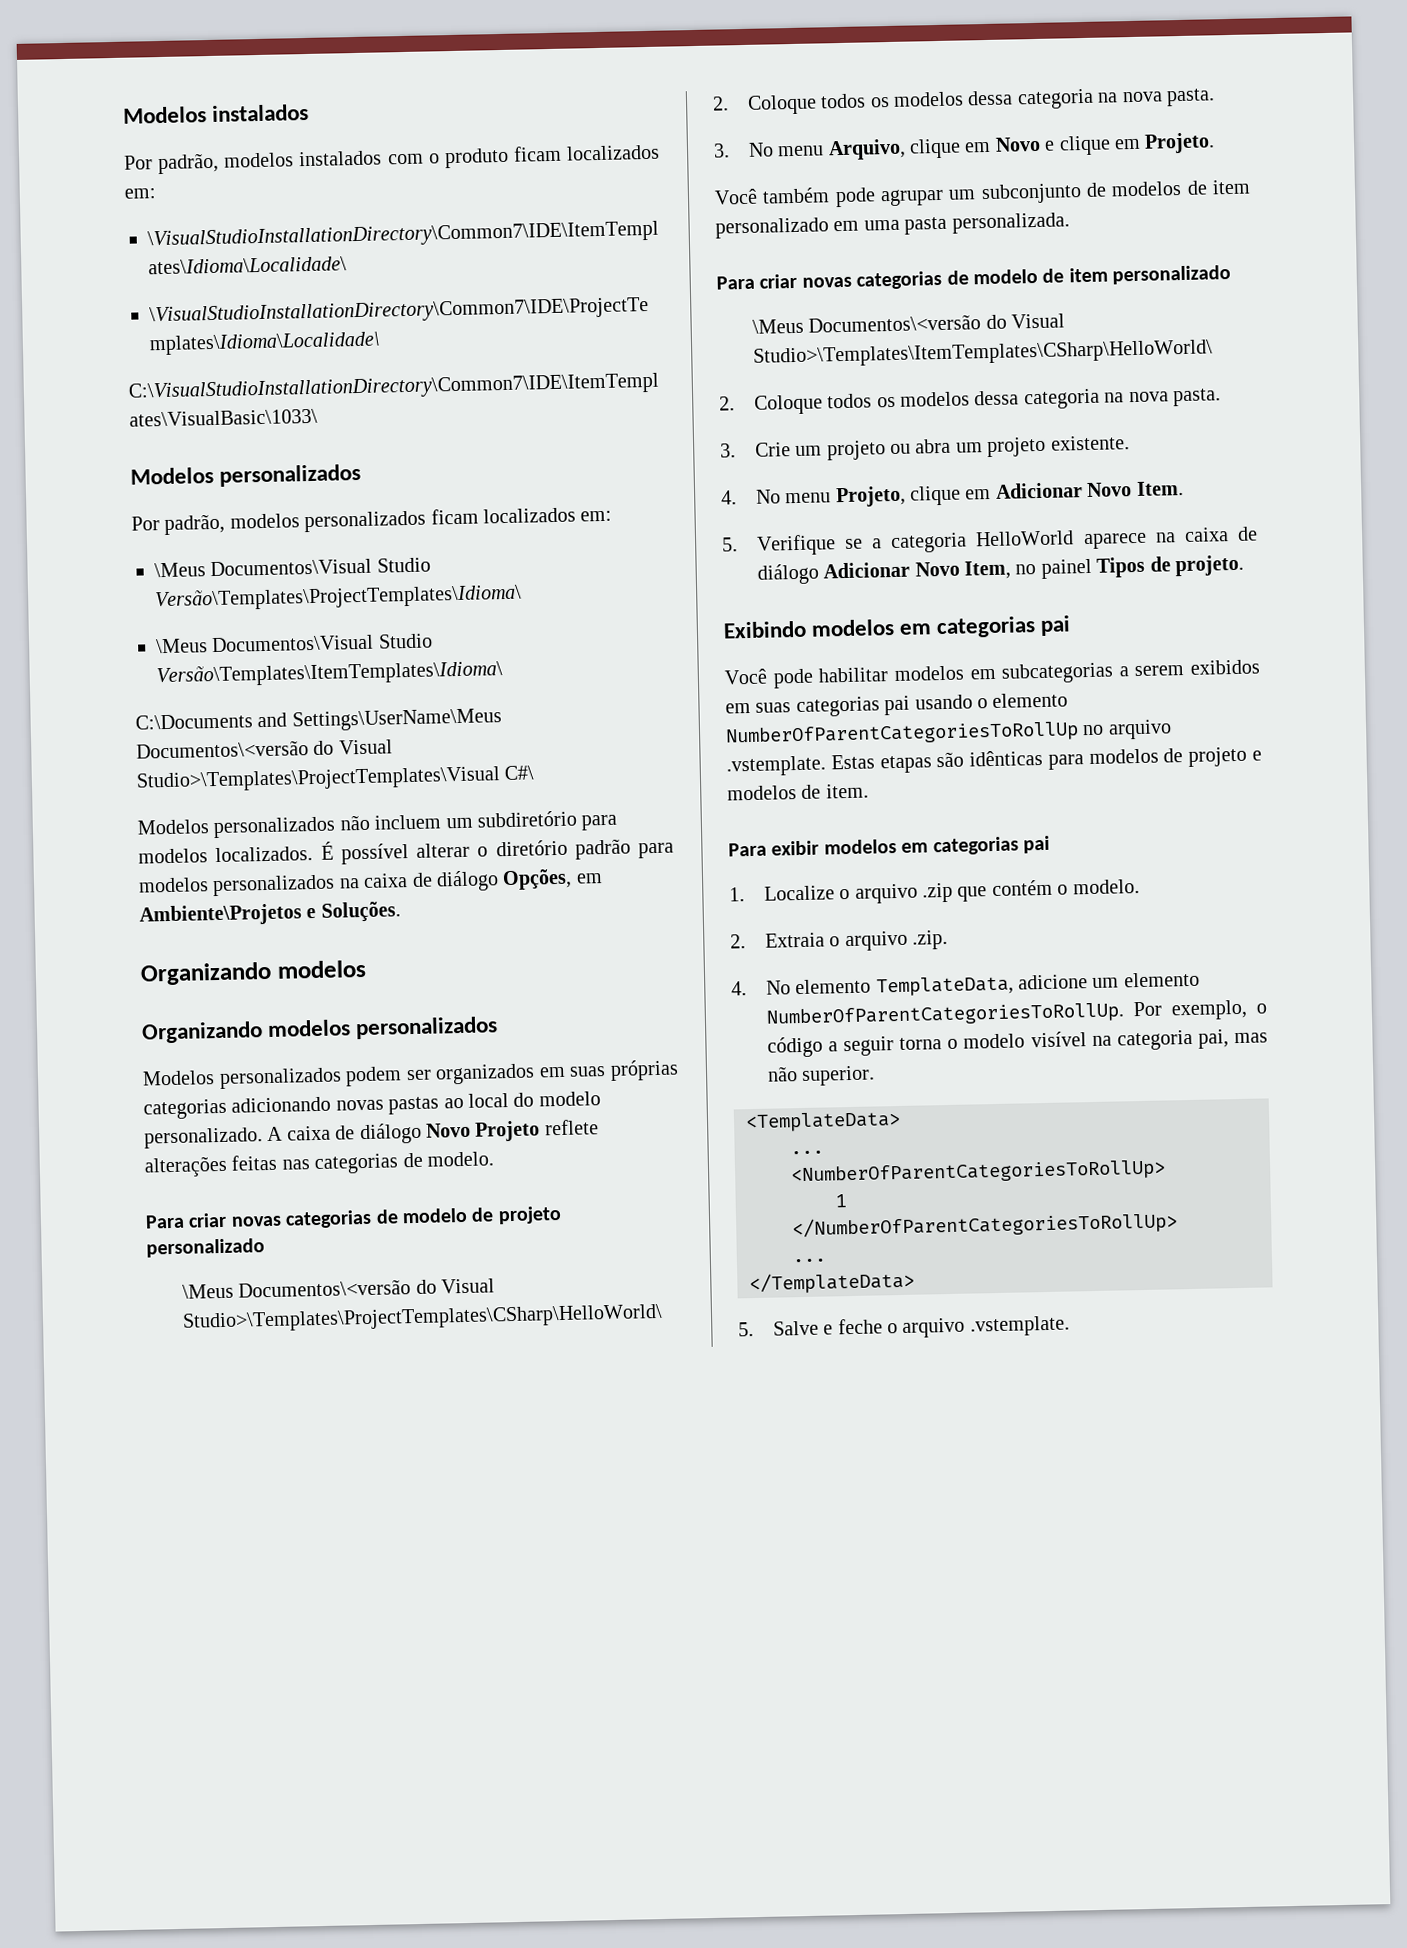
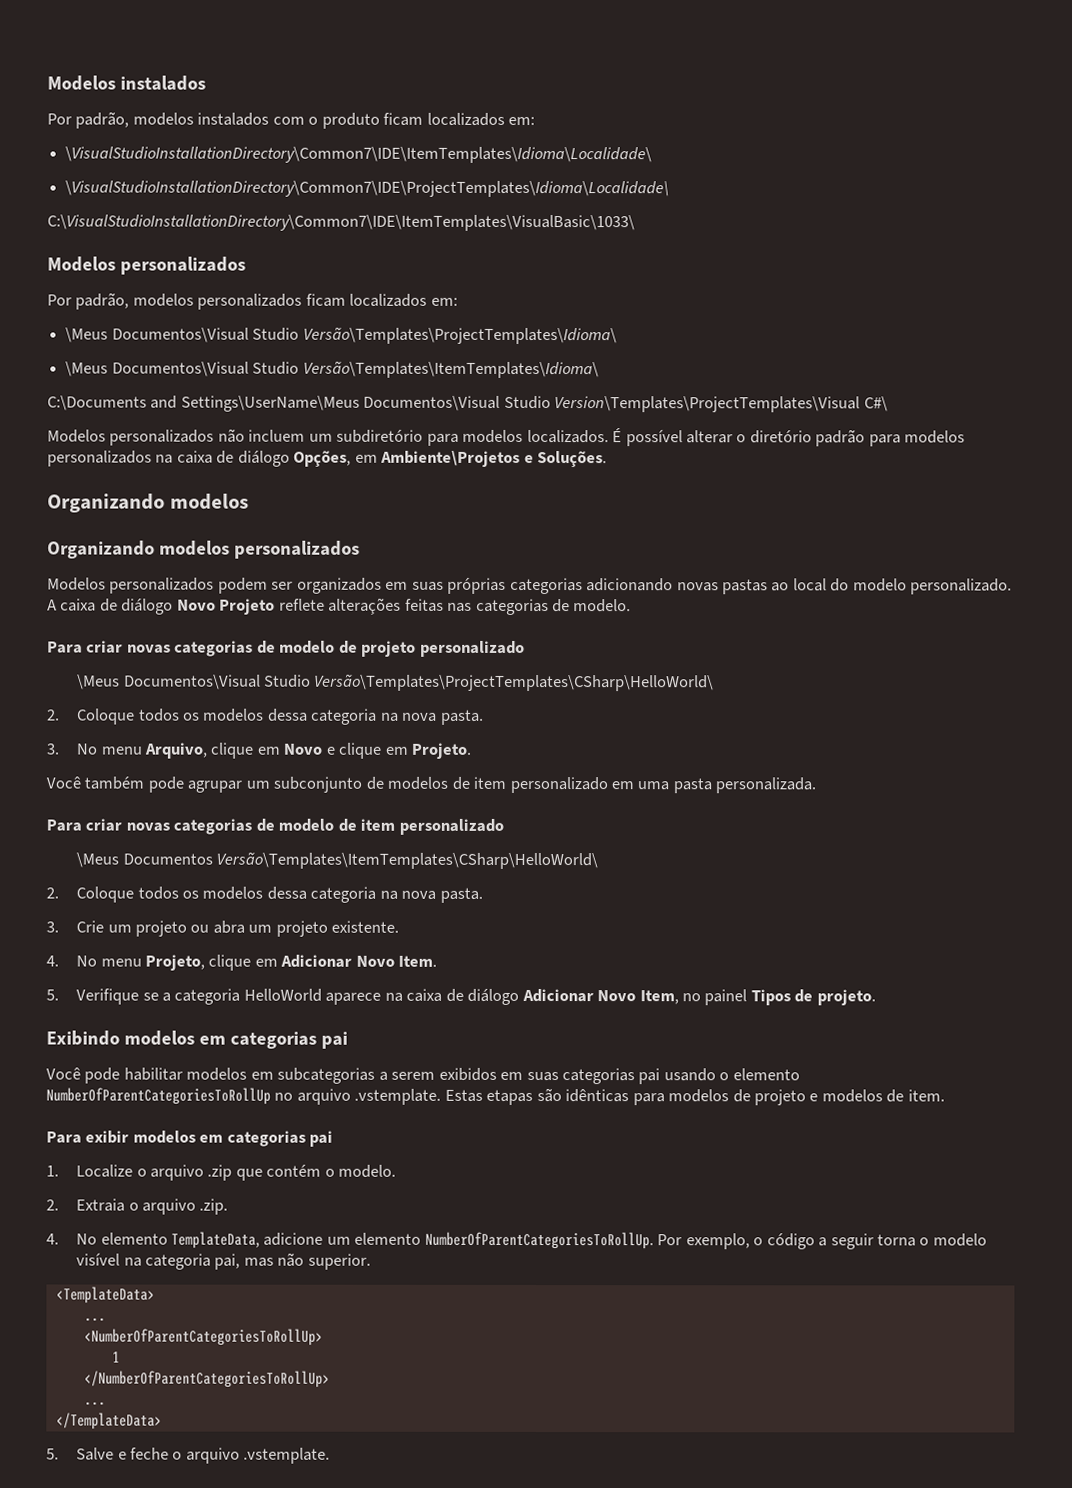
- C:\Documents and Settings\UserName\Meus Documentos\<versão do Visual Studio>\Templates\ProjectTemplates\Visual C#\
+ C:\Documents and Settings\UserName\Meus Documentos\Visual Studio Version\Templates\ProjectTemplates\Visual C#\
- \Meus Documentos\<versão do Visual Studio>\Templates\ProjectTemplates\CSharp\HelloWorld\
+ \Meus Documentos\Visual Studio Versão\Templates\ProjectTemplates\CSharp\HelloWorld\
- \Meus Documentos\<versão do Visual Studio>\Templates\ItemTemplates\CSharp\HelloWorld\
+ \Meus Documentos Versão\Templates\ItemTemplates\CSharp\HelloWorld\

